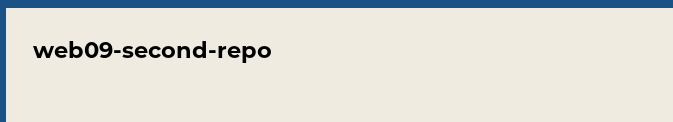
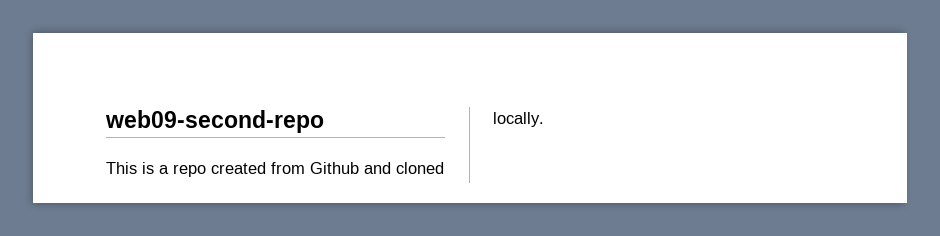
+ This is a repo created from Github and cloned locally.

